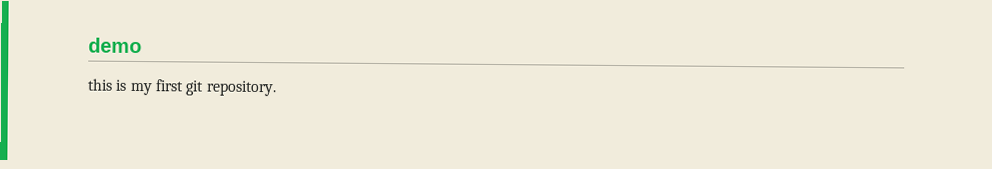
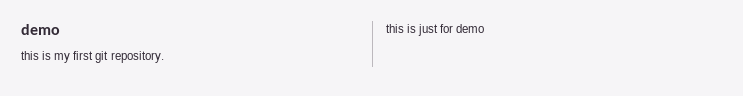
+ this is just for demo

